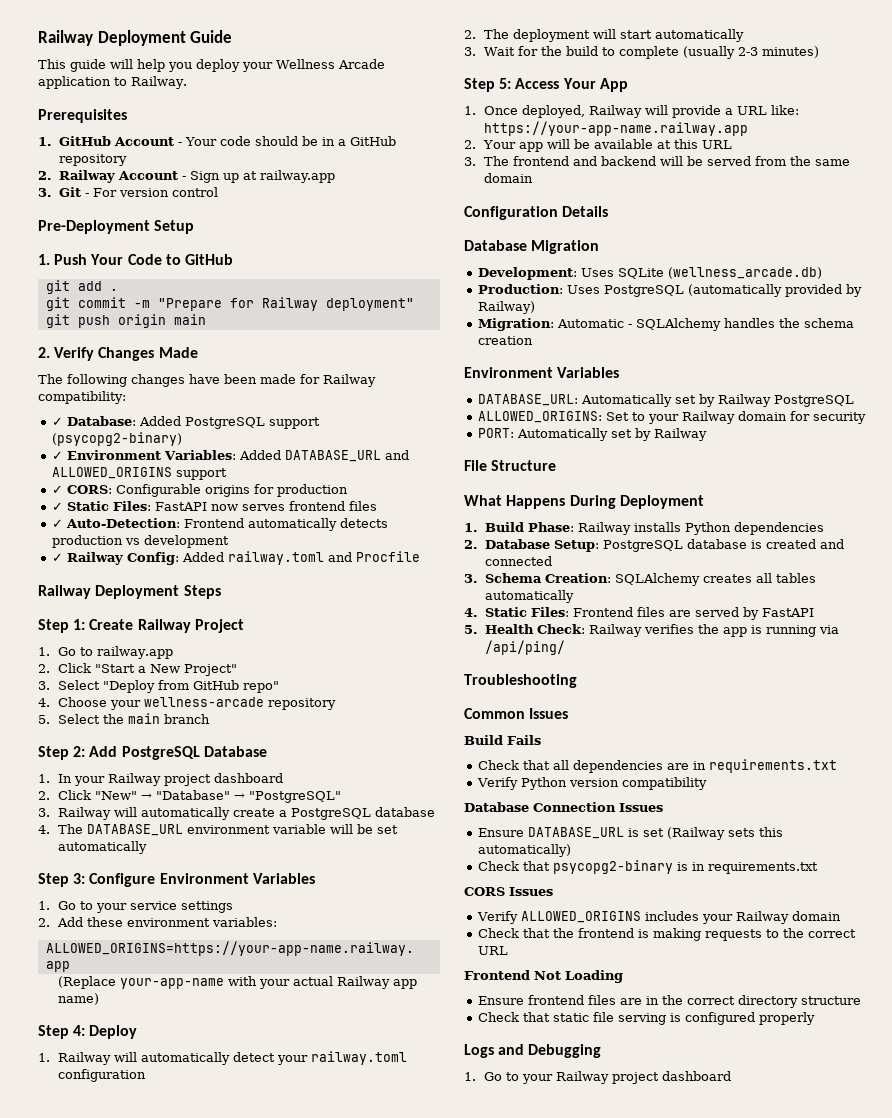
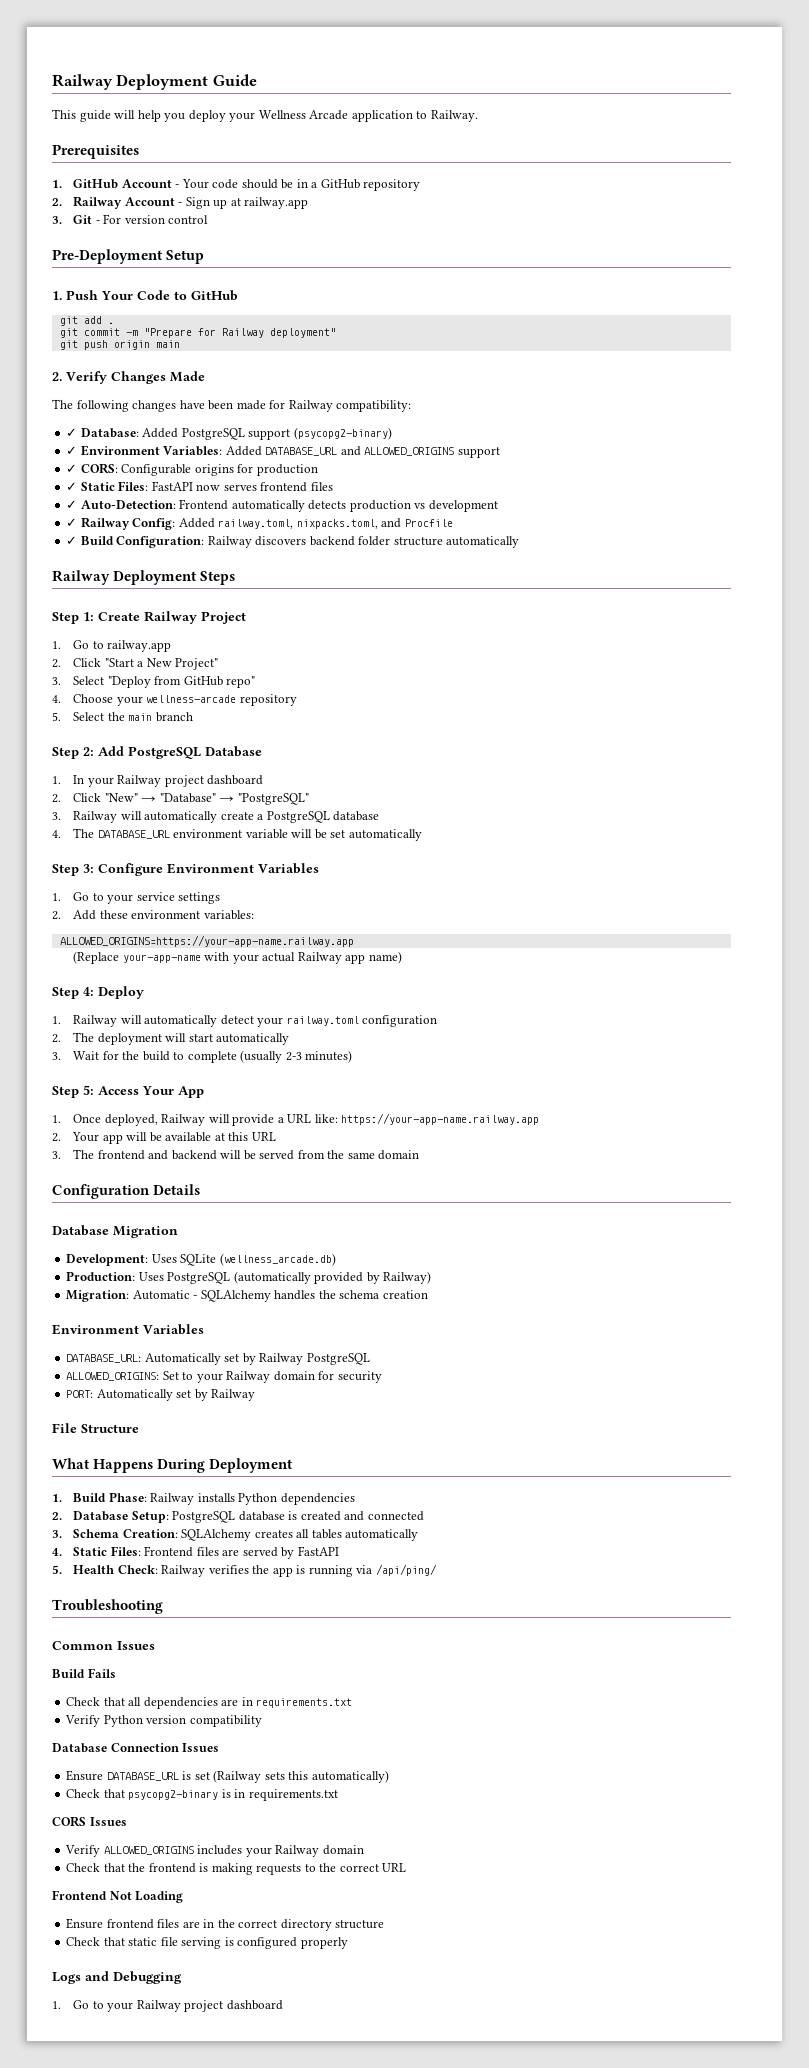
- ✓ Railway Config: Added railway.toml and Procfile
+ ✓ Railway Config: Added railway.toml, nixpacks.toml, and Procfile
+ ✓ Build Configuration: Railway discovers backend folder structure automatically

